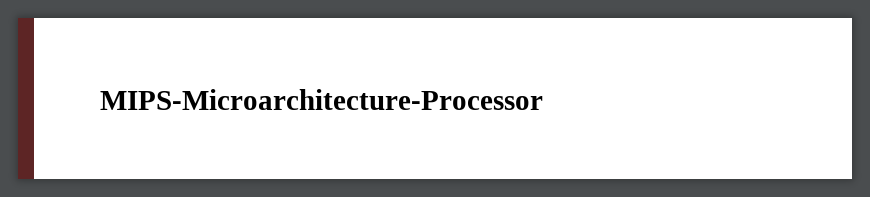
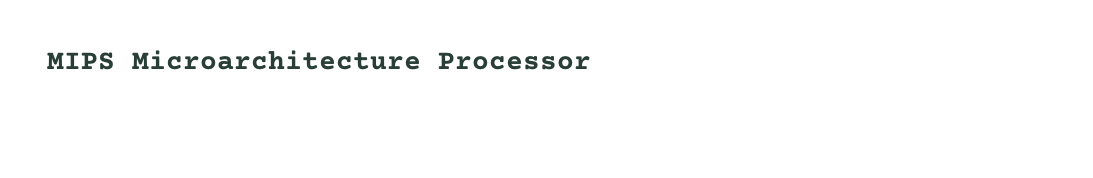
- MIPS-Microarchitecture-Processor
+ MIPS Microarchitecture Processor

